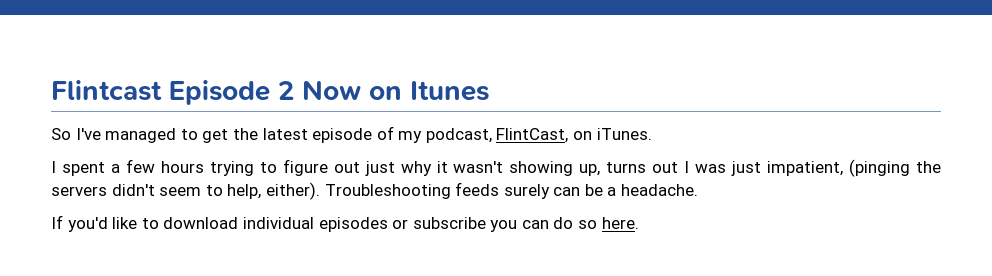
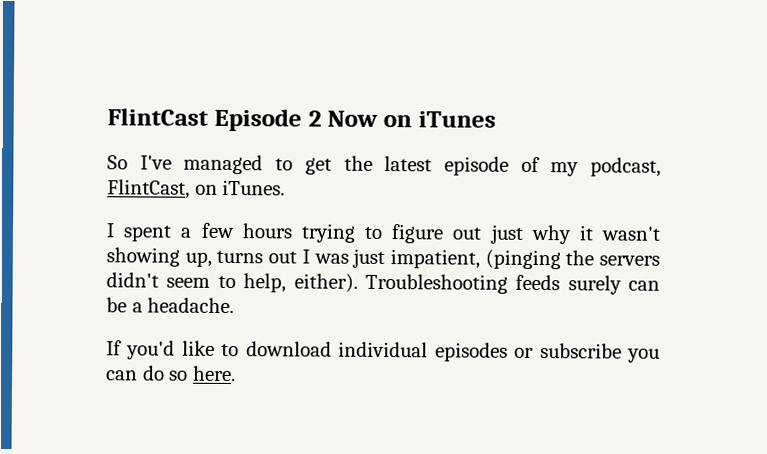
- Flintcast Episode 2 Now on Itunes
+ FlintCast Episode 2 Now on iTunes

